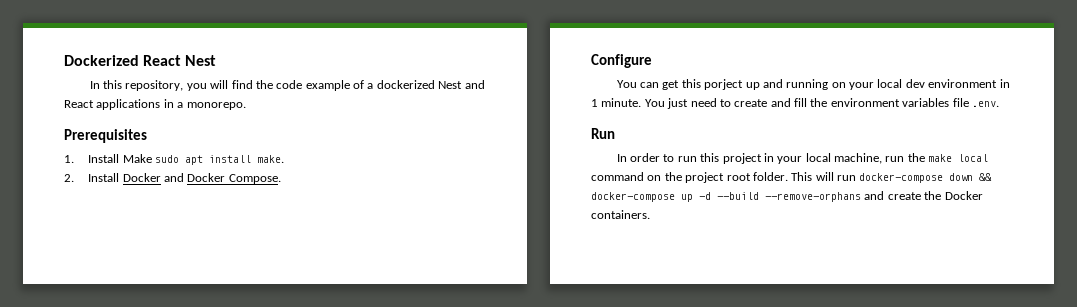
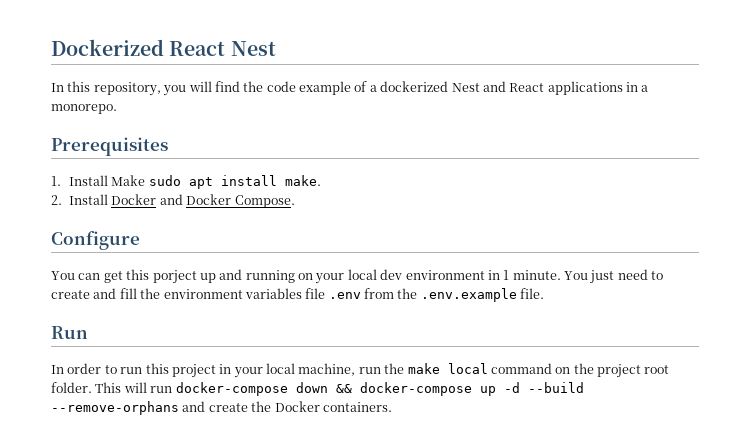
- You just need to create and fill the environment variables file .env.
+ You just need to create and fill the environment variables file .env from the .env.example file.

